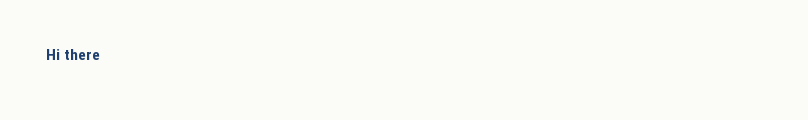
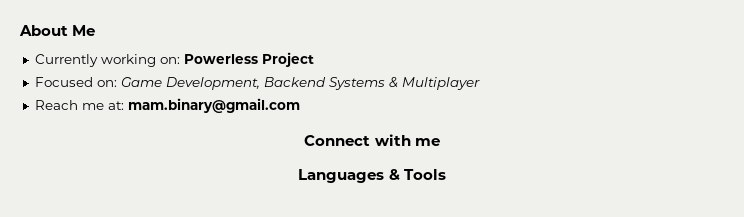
- Hi there
+ About Me
+ Currently working on: Powerless Project
+ Focused on: Game Development, Backend Systems & Multiplayer
+ Reach me at: mam.binary@gmail.com
+ Connect with me
+ Languages & Tools

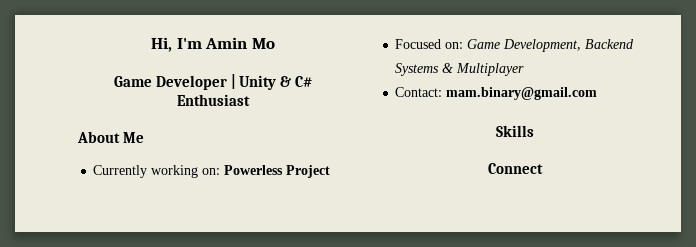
+ Hi, I'm Amin Mo
+ Game Developer | Unity & C# Enthusiast
- Reach me at: mam.binary@gmail.com
+ Contact: mam.binary@gmail.com
+ Skills
- Connect with me
- Languages & Tools
+ Connect

